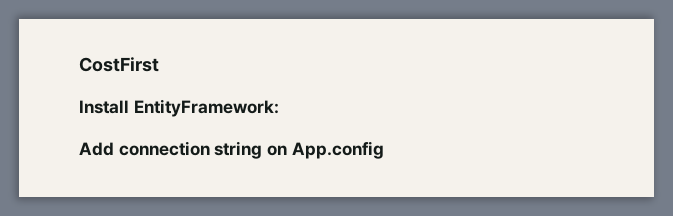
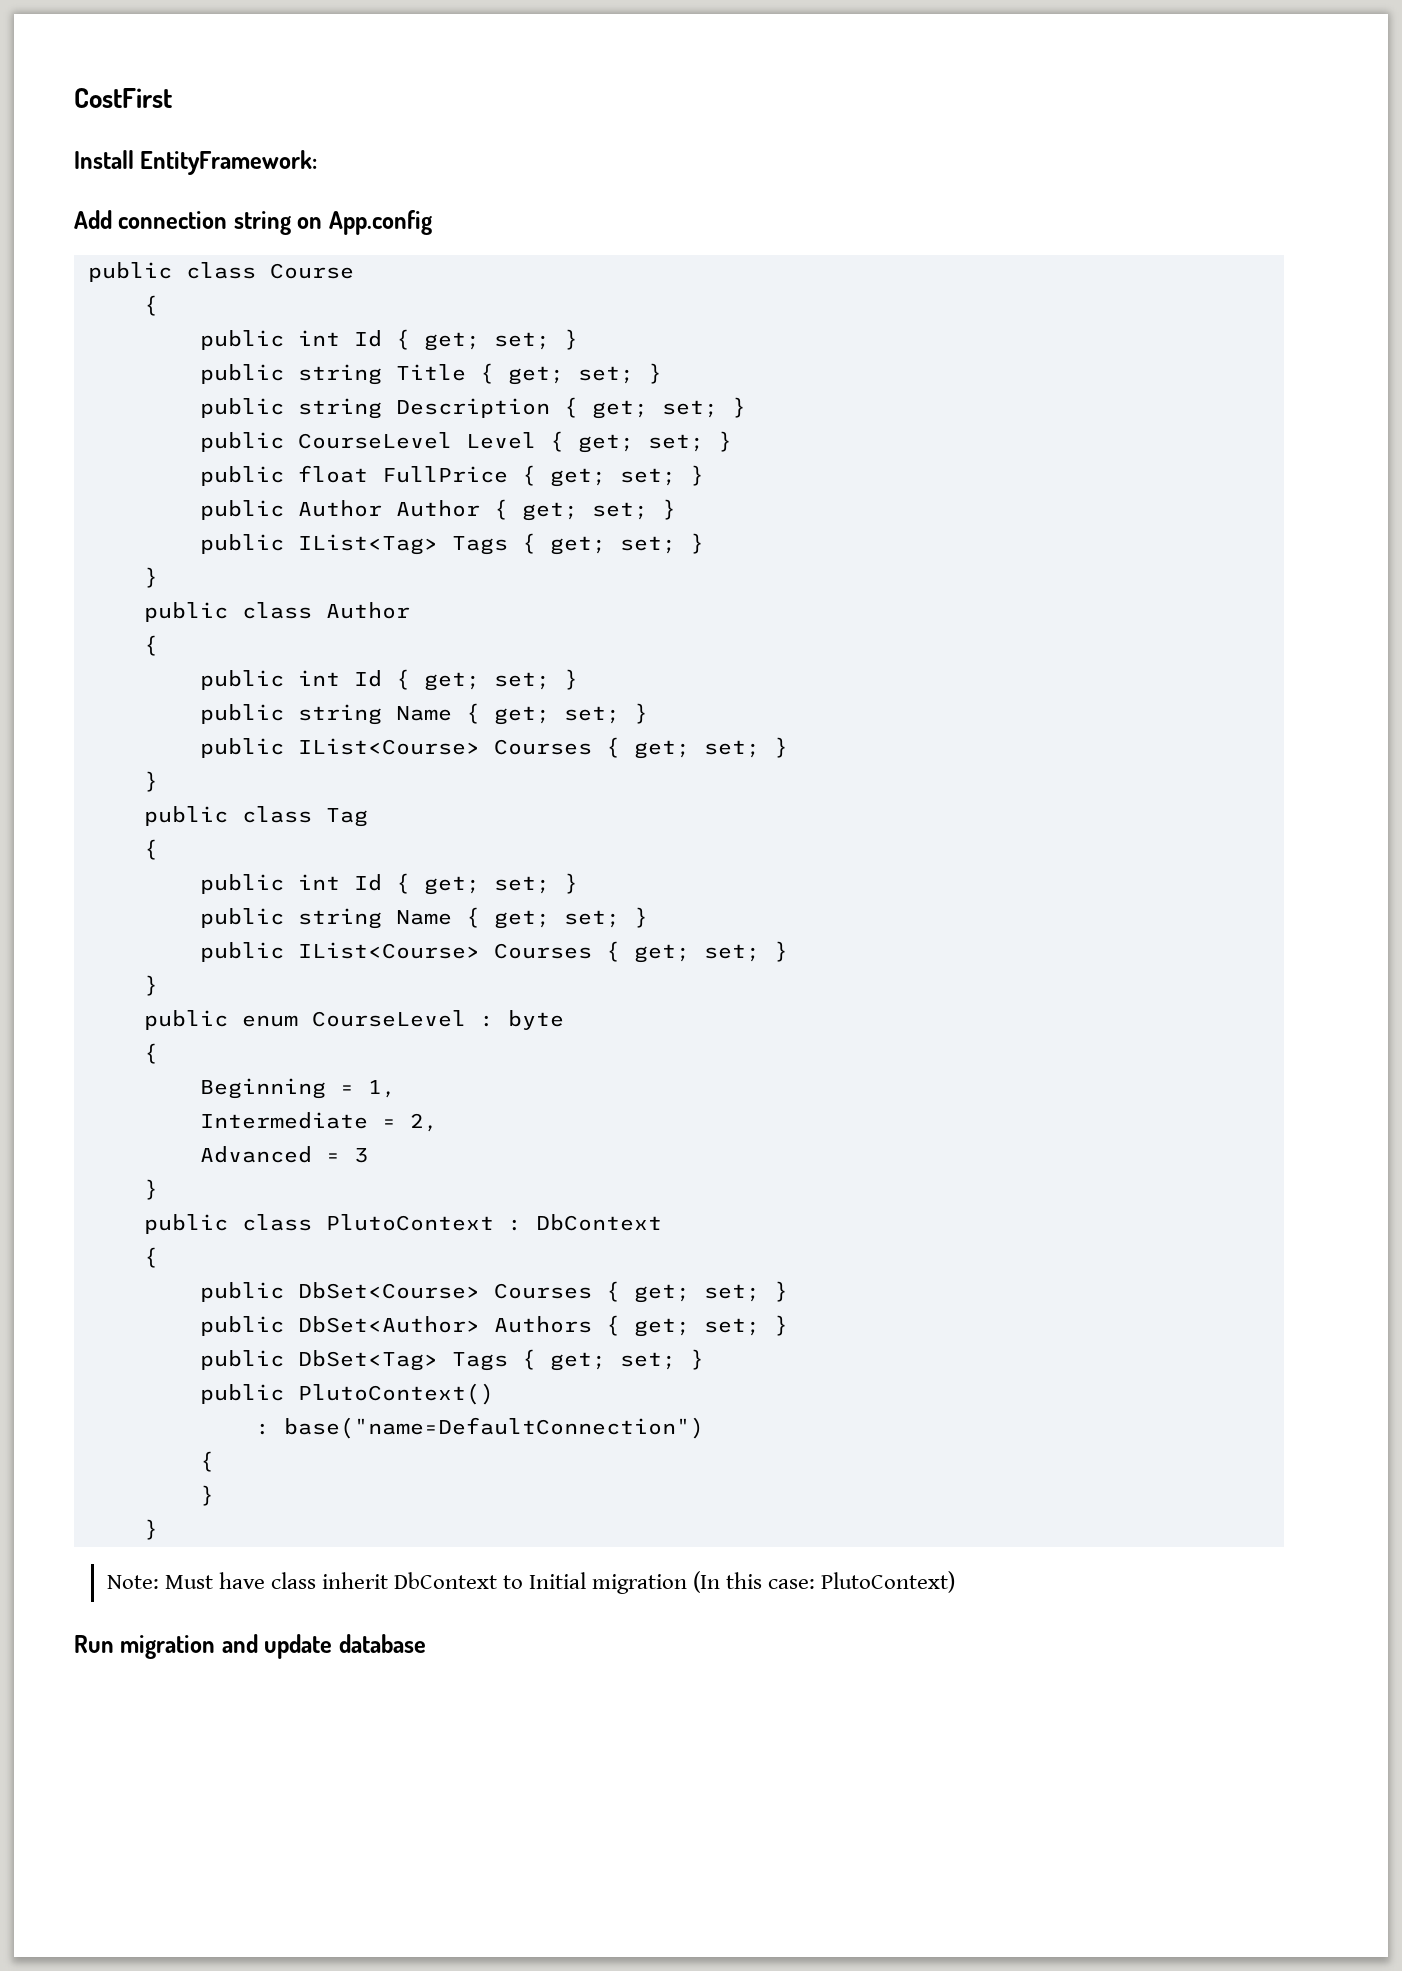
+ public class Course
+ {
+ public int Id { get; set; }
+ public string Title { get; set; }
+ public string Description { get; set; }
+ public CourseLevel Level { get; set; }
+ public float FullPrice { get; set; }
+ public Author Author { get; set; }
+ public IList<Tag> Tags { get; set; }
+ }
+ public class Author
+ {
+ public int Id { get; set; }
+ public string Name { get; set; }
+ public IList<Course> Courses { get; set; }
+ }
+ public class Tag
+ {
+ public int Id { get; set; }
+ public string Name { get; set; }
+ public IList<Course> Courses { get; set; }
+ }
+ public enum CourseLevel : byte
+ {
+ Beginning = 1,
+ Intermediate = 2,
+ Advanced = 3
+ }
+ public class PlutoContext : DbContext
+ {
+ public DbSet<Course> Courses { get; set; }
+ public DbSet<Author> Authors { get; set; }
+ public DbSet<Tag> Tags { get; set; }
+ public PlutoContext()
+ : base("name=DefaultConnection")
+ {
+ }
+ }
+ Note: Must have class inherit DbContext to Initial migration (In this case: PlutoContext)
+ Run migration and update database

